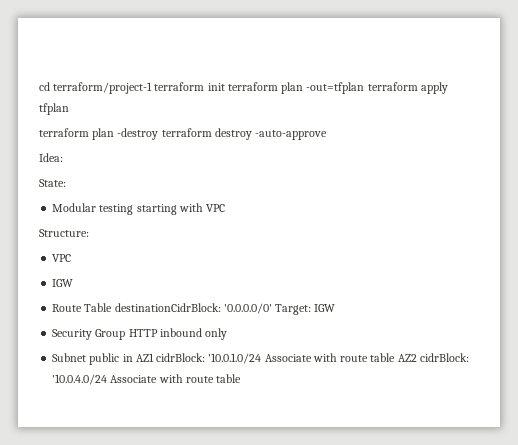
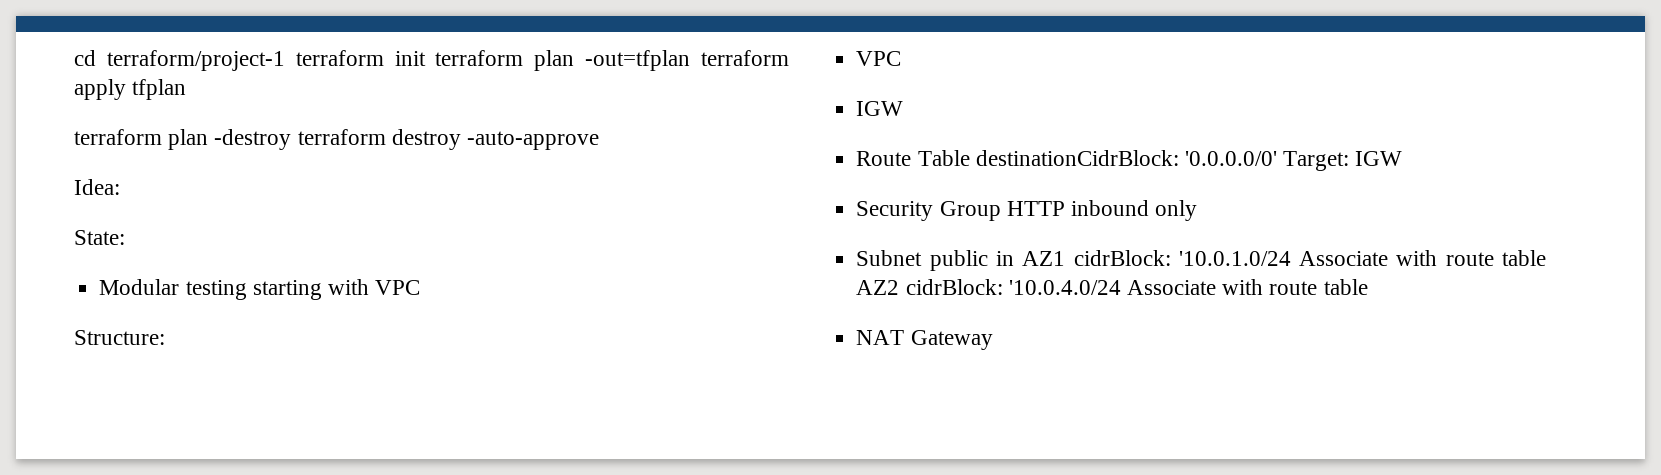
+ NAT Gateway

